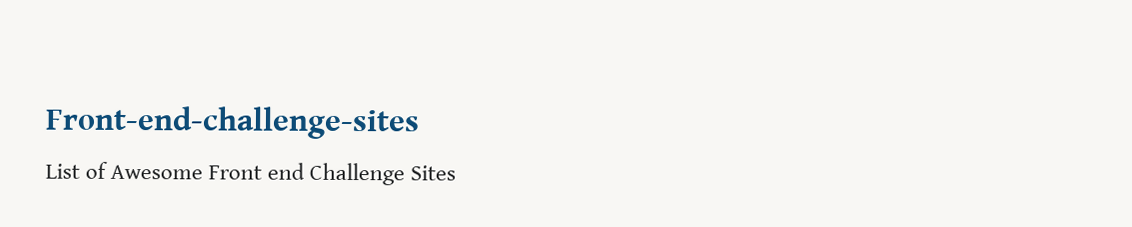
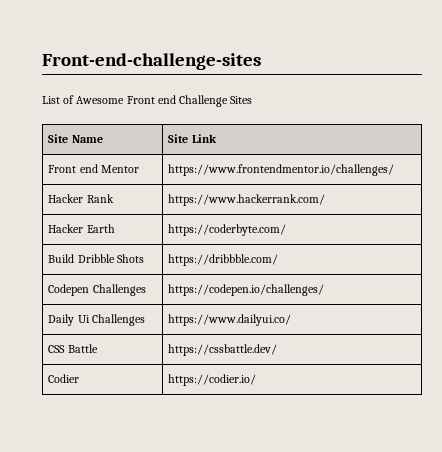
+ Site Name | Site Link
+ Front end Mentor | https://www.frontendmentor.io/challenges/
+ Hacker Rank | https://www.hackerrank.com/
+ Hacker Earth | https://coderbyte.com/
+ Build Dribble Shots | https://dribbble.com/
+ Codepen Challenges | https://codepen.io/challenges/
+ Daily Ui Challenges | https://www.dailyui.co/
+ CSS Battle | https://cssbattle.dev/
+ Codier | https://codier.io/

